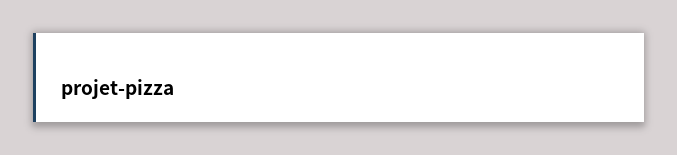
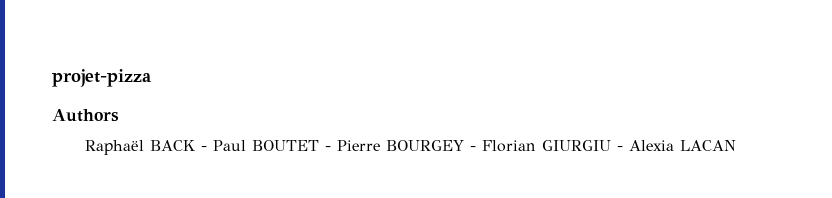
+ Authors
+ Raphaël BACK - Paul BOUTET - Pierre BOURGEY - Florian GIURGIU - Alexia LACAN

